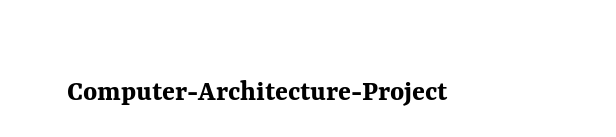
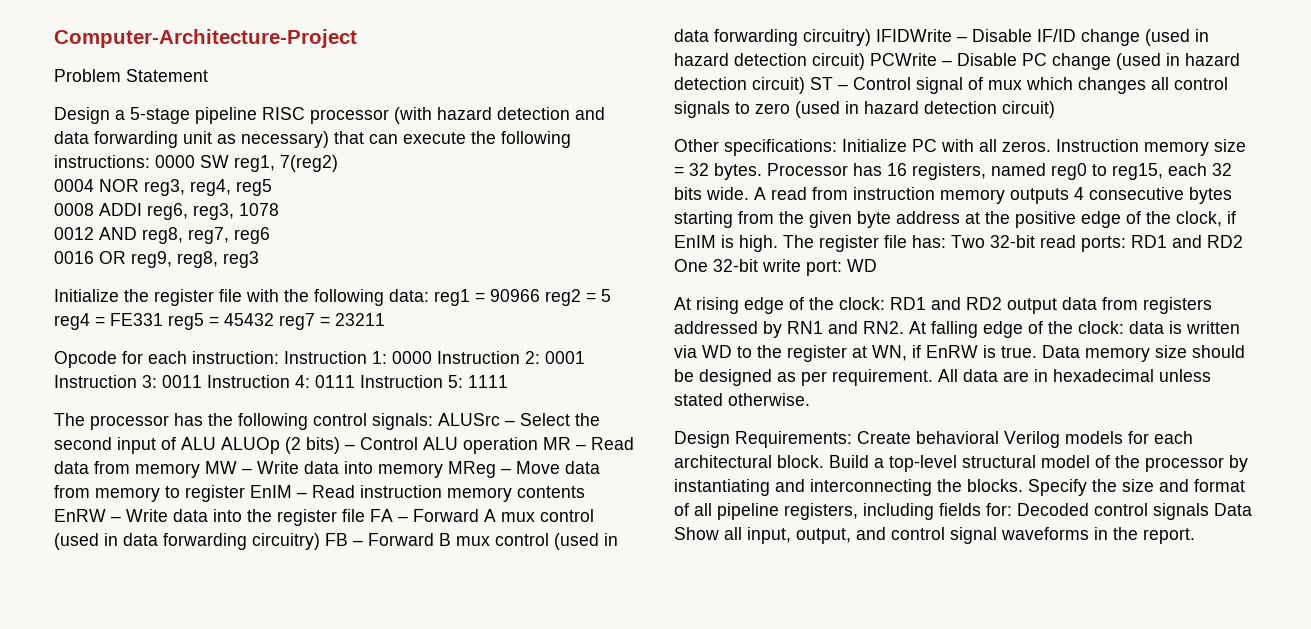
+ Problem Statement
+ Design a 5-stage pipeline RISC processor (with hazard detection and data forwarding unit as necessary) that can execute the following instructions: 0000 SW reg1, 7(reg2)
+ 0004 NOR reg3, reg4, reg5
+ 0008 ADDI reg6, reg3, 1078
+ 0012 AND reg8, reg7, reg6
+ 0016 OR reg9, reg8, reg3
+ Initialize the register file with the following data: reg1 = 90966 reg2 = 5 reg4 = FE331 reg5 = 45432 reg7 = 23211
+ Opcode for each instruction: Instruction 1: 0000 Instruction 2: 0001 Instruction 3: 0011 Instruction 4: 0111 Instruction 5: 1111
+ The processor has the following control signals: ALUSrc – Select the second input of ALU ALUOp (2 bits) – Control ALU operation MR – Read data from memory MW – Write data into memory MReg – Move data from memory to register EnIM – Read instruction memory contents EnRW – Write data into the register file FA – Forward A mux control (used in data forwarding circuitry) FB – Forward B mux control (used in data forwarding circuitry) IFIDWrite – Disable IF/ID change (used in hazard detection circuit) PCWrite – Disable PC change (used in hazard detection circuit) ST – Control signal of mux which changes all control signals to zero (used in hazard detection circuit)
+ Other specifications: Initialize PC with all zeros. Instruction memory size = 32 bytes. Processor has 16 registers, named reg0 to reg15, each 32 bits wide. A read from instruction memory outputs 4 consecutive bytes starting from the given byte address at the positive edge of the clock, if EnIM is high. The register file has: Two 32-bit read ports: RD1 and RD2 One 32-bit write port: WD
+ At rising edge of the clock: RD1 and RD2 output data from registers addressed by RN1 and RN2. At falling edge of the clock: data is written via WD to the register at WN, if EnRW is true. Data memory size should be designed as per requirement. All data are in hexadecimal unless stated otherwise.
+ Design Requirements: Create behavioral Verilog models for each architectural block. Build a top-level structural model of the processor by instantiating and interconnecting the blocks. Specify the size and format of all pipeline registers, including fields for: Decoded control signals Data Show all input, output, and control signal waveforms in the report.

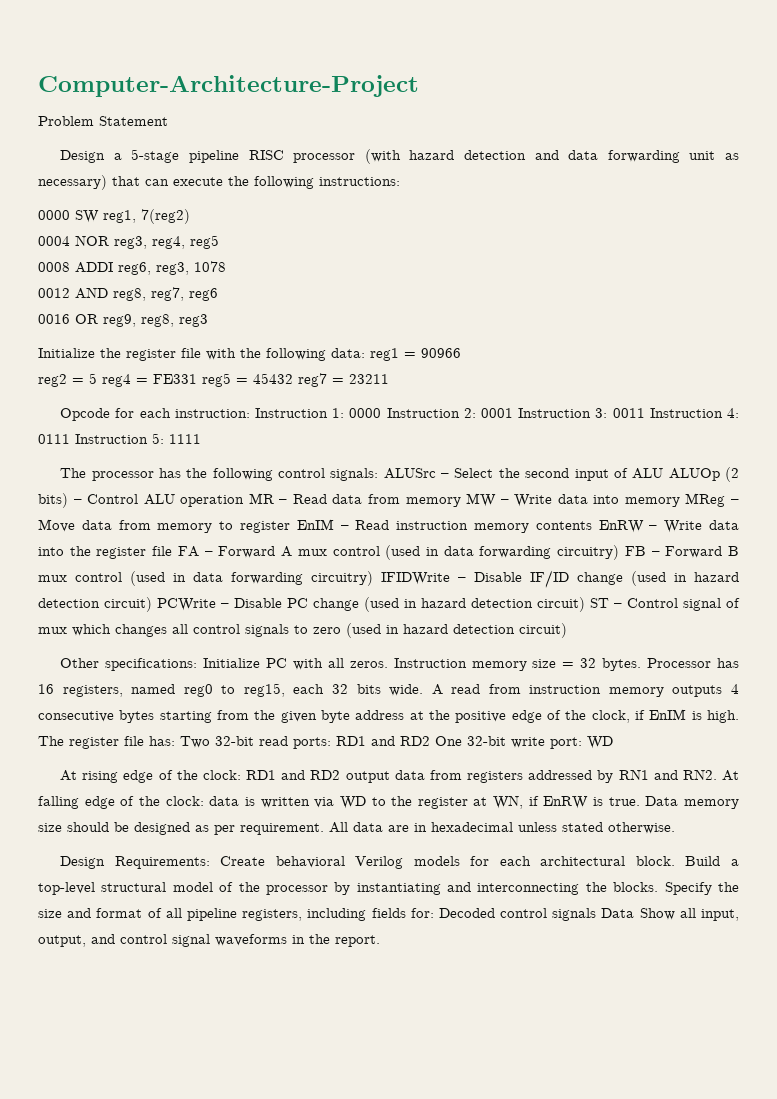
- Design a 5-stage pipeline RISC processor (with hazard detection and data forwarding unit as necessary) that can execute the following instructions: 0000 SW reg1, 7(reg2)
+ Design a 5-stage pipeline RISC processor (with hazard detection and data forwarding unit as necessary) that can execute the following instructions:
+ 0000 SW reg1, 7(reg2)
- Initialize the register file with the following data: reg1 = 90966 reg2 = 5 reg4 = FE331 reg5 = 45432 reg7 = 23211
+ Initialize the register file with the following data: reg1 = 90966
+ reg2 = 5 reg4 = FE331 reg5 = 45432 reg7 = 23211

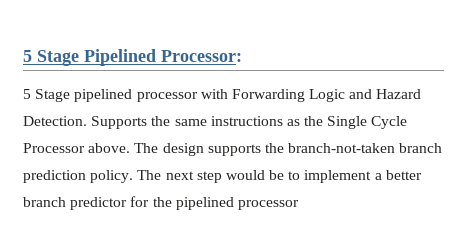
- Computer-Architecture-Project
- Problem Statement
- Design a 5-stage pipeline RISC processor (with hazard detection and data forwarding unit as necessary) that can execute the following instructions:
- 0000 SW reg1, 7(reg2)
- 0004 NOR reg3, reg4, reg5
- 0008 ADDI reg6, reg3, 1078
- 0012 AND reg8, reg7, reg6
- 0016 OR reg9, reg8, reg3
- Initialize the register file with the following data: reg1 = 90966
- reg2 = 5 reg4 = FE331 reg5 = 45432 reg7 = 23211
- Opcode for each instruction: Instruction 1: 0000 Instruction 2: 0001 Instruction 3: 0011 Instruction 4: 0111 Instruction 5: 1111
- The processor has the following control signals: ALUSrc – Select the second input of ALU ALUOp (2 bits) – Control ALU operation MR – Read data from memory MW – Write data into memory MReg – Move data from memory to register EnIM – Read instruction memory contents EnRW – Write data into the register file FA – Forward A mux control (used in data forwarding circuitry) FB – Forward B mux control (used in data forwarding circuitry) IFIDWrite – Disable IF/ID change (used in hazard detection circuit) PCWrite – Disable PC change (used in hazard detection circuit) ST – Control signal of mux which changes all control signals to zero (used in hazard detection circuit)
- Other specifications: Initialize PC with all zeros. Instruction memory size = 32 bytes. Processor has 16 registers, named reg0 to reg15, each 32 bits wide. A read from instruction memory outputs 4 consecutive bytes starting from the given byte address at the positive edge of the clock, if EnIM is high. The register file has: Two 32-bit read ports: RD1 and RD2 One 32-bit write port: WD
- At rising edge of the clock: RD1 and RD2 output data from registers addressed by RN1 and RN2. At falling edge of the clock: data is written via WD to the register at WN, if EnRW is true. Data memory size should be designed as per requirement. All data are in hexadecimal unless stated otherwise.
- Design Requirements: Create behavioral Verilog models for each architectural block. Build a top-level structural model of the processor by instantiating and interconnecting the blocks. Specify the size and format of all pipeline registers, including fields for: Decoded control signals Data Show all input, output, and control signal waveforms in the report.
+ 5 Stage Pipelined Processor:
+ 5 Stage pipelined processor with Forwarding Logic and Hazard Detection. Supports the same instructions as the Single Cycle Processor above. The design supports the branch-not-taken branch prediction policy. The next step would be to implement a better branch predictor for the pipelined processor

